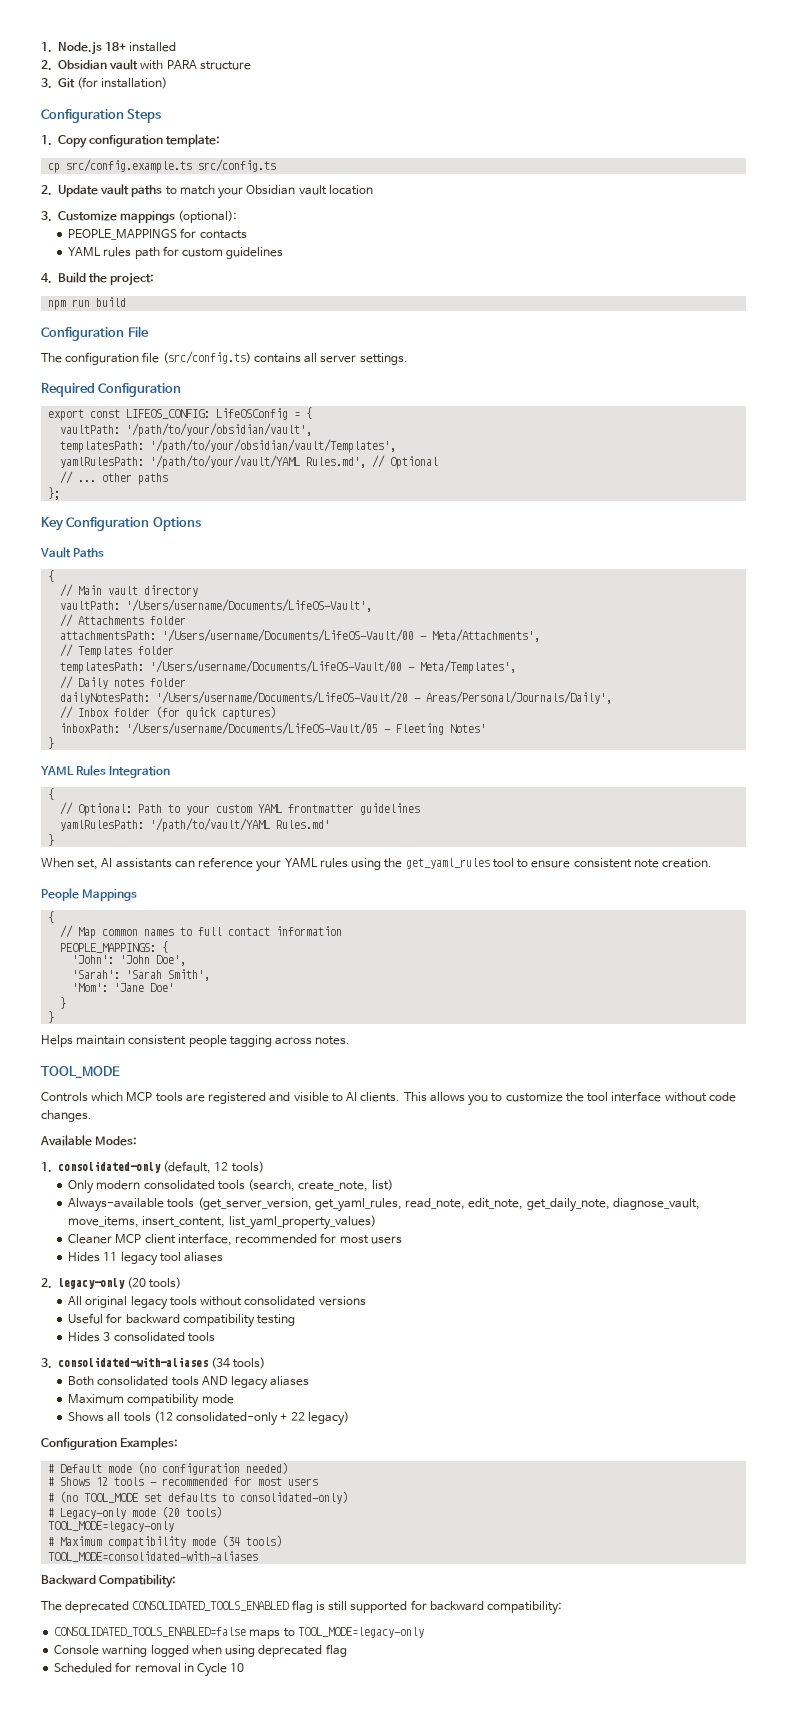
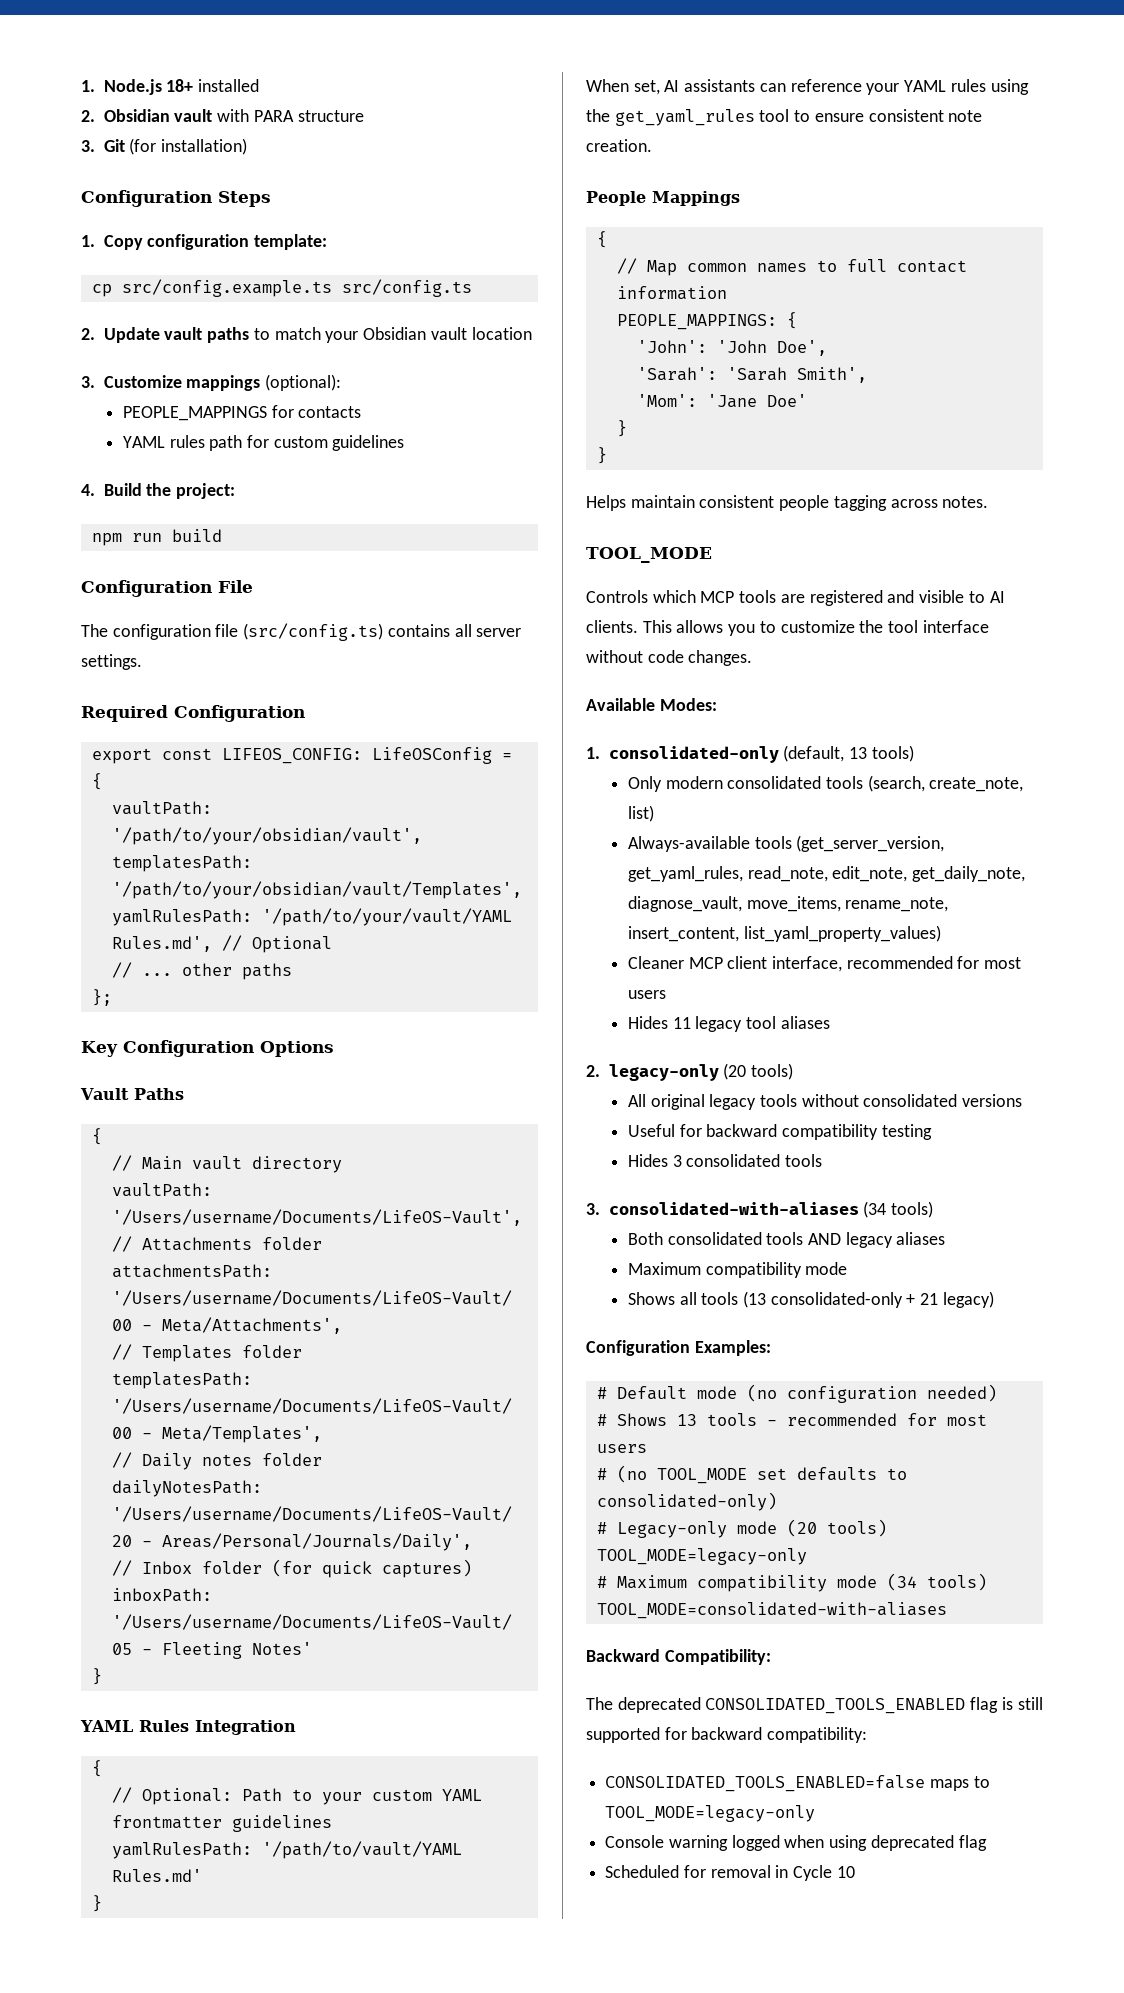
- 1. consolidated-only (default, 12 tools)
+ 1. consolidated-only (default, 13 tools)
- Always-available tools (get_server_version, get_yaml_rules, read_note, edit_note, get_daily_note, diagnose_vault, move_items, insert_content, list_yaml_property_values)
+ Always-available tools (get_server_version, get_yaml_rules, read_note, edit_note, get_daily_note, diagnose_vault, move_items, rename_note, insert_content, list_yaml_property_values)
- Shows all tools (12 consolidated-only + 22 legacy)
+ Shows all tools (13 consolidated-only + 21 legacy)
- # Shows 12 tools - recommended for most users
+ # Shows 13 tools - recommended for most users

